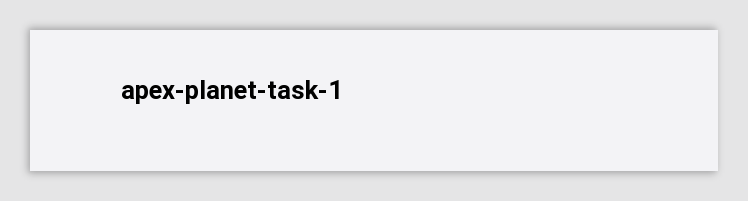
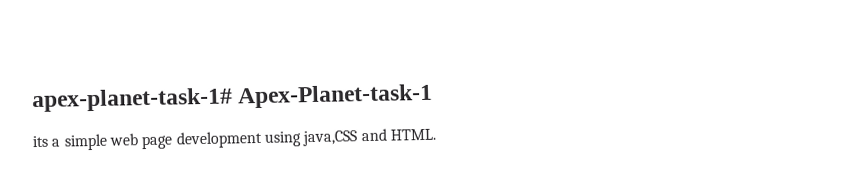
- apex-planet-task-1
+ apex-planet-task-1# Apex-Planet-task-1
+ its a simple web page development using java,CSS and HTML.

